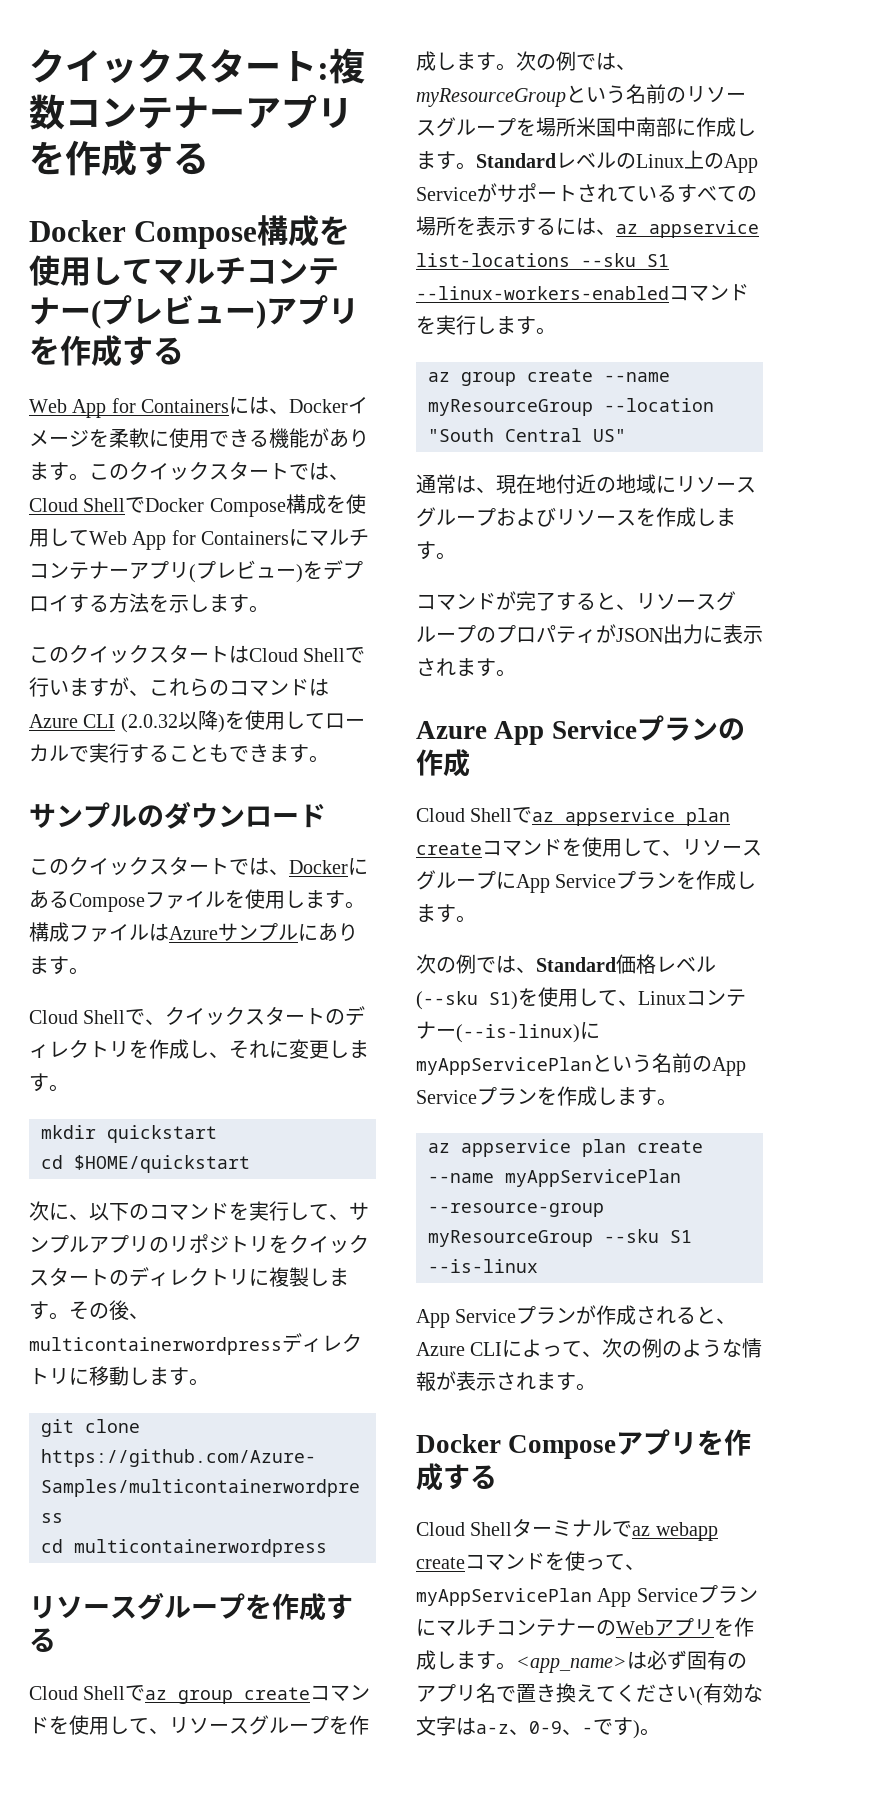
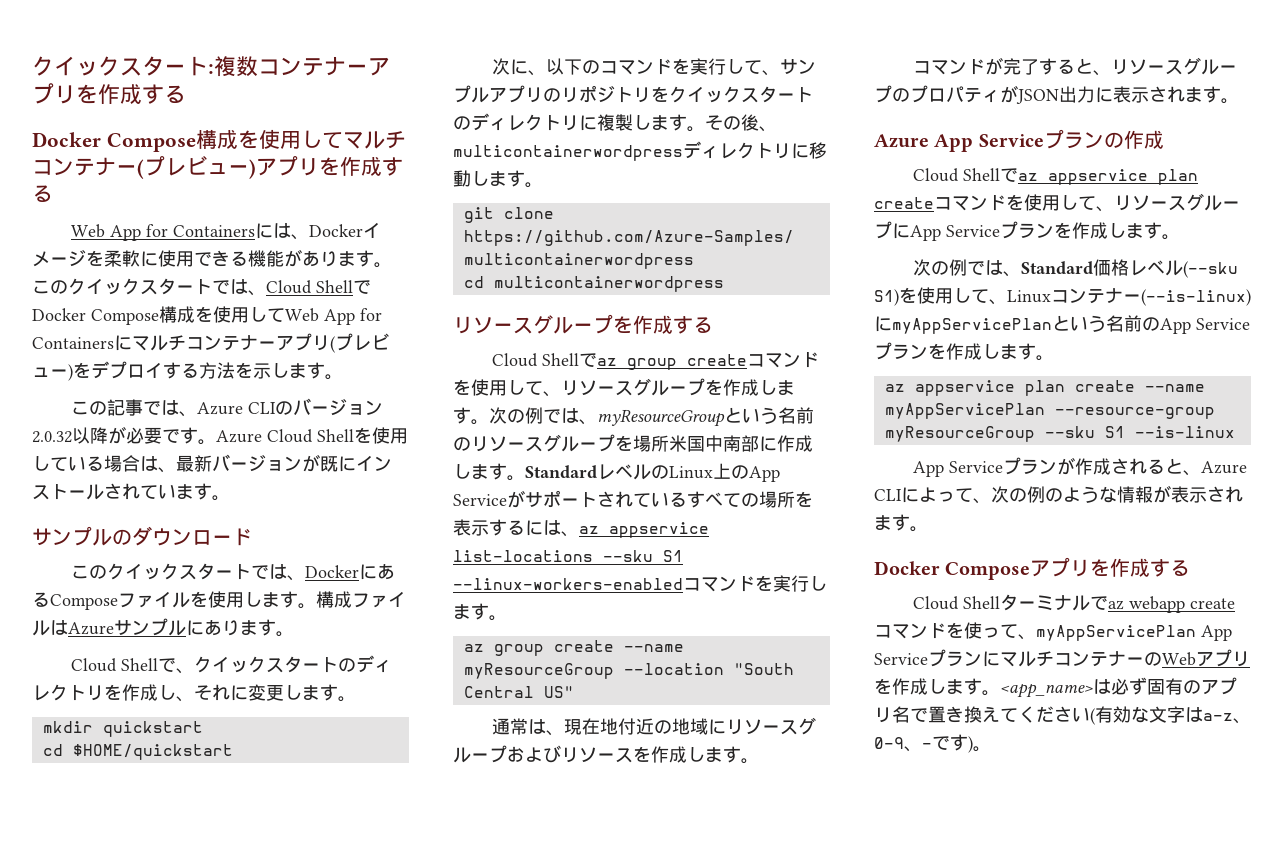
- このクイックスタートはCloud Shellで行いますが、これらのコマンドはAzure CLI (2.0.32以降)を使用してローカルで実行することもできます。
+ この記事では、Azure CLIのバージョン2.0.32以降が必要です。Azure Cloud Shellを使用している場合は、最新バージョンが既にインストールされています。

